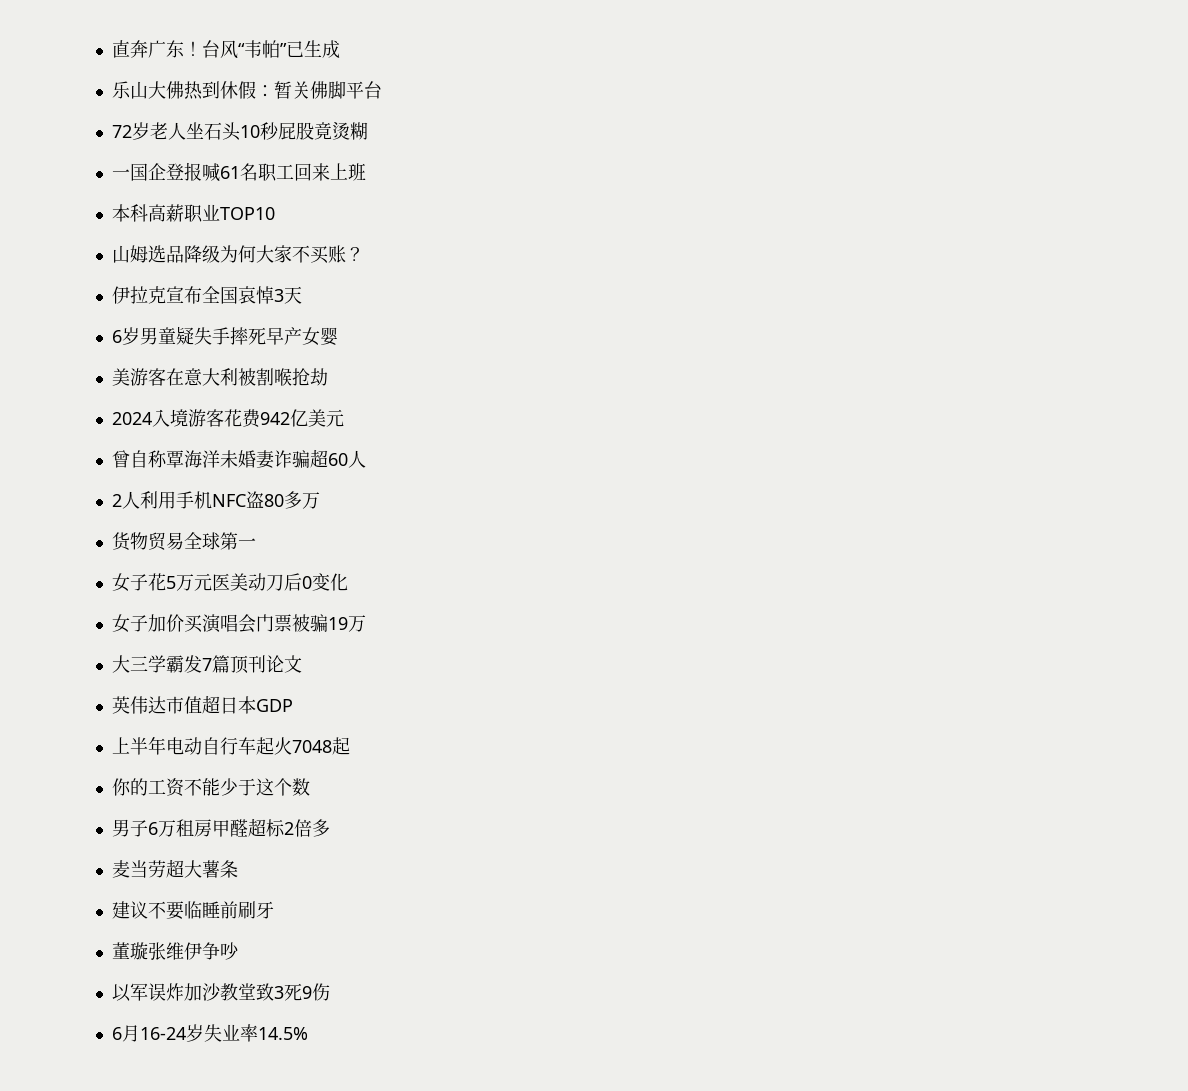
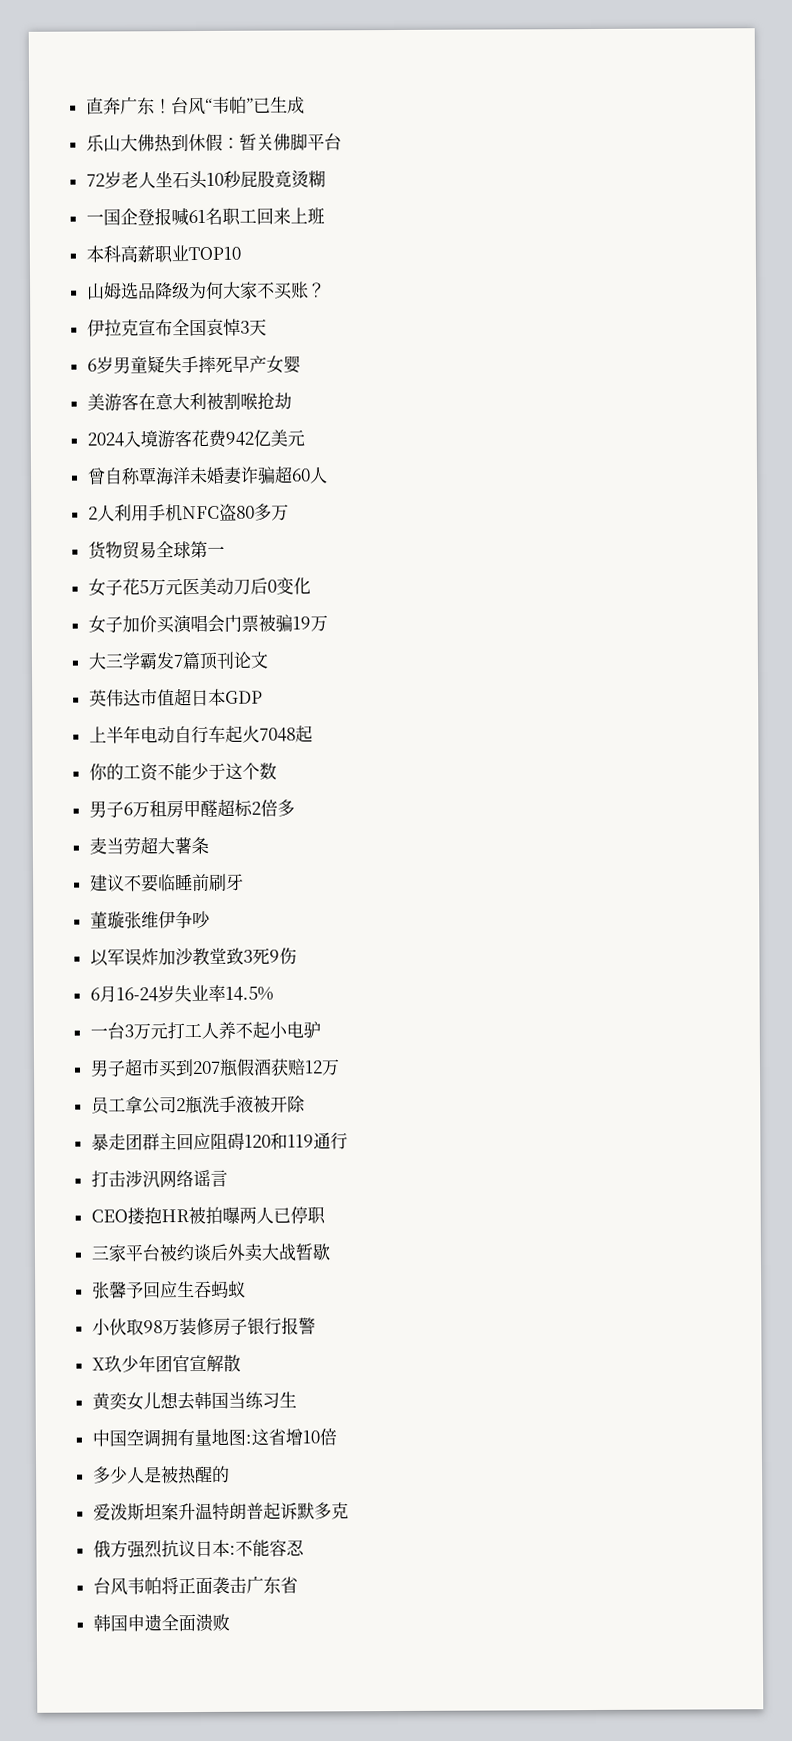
+ 一台3万元打工人养不起小电驴
+ 男子超市买到207瓶假酒获赔12万
+ 员工拿公司2瓶洗手液被开除
+ 暴走团群主回应阻碍120和119通行
+ 打击涉汛网络谣言
+ CEO搂抱HR被拍曝两人已停职
+ 三家平台被约谈后外卖大战暂歇
+ 张馨予回应生吞蚂蚁
+ 小伙取98万装修房子银行报警
+ X玖少年团官宣解散
+ 黄奕女儿想去韩国当练习生
+ 中国空调拥有量地图:这省增10倍
+ 多少人是被热醒的
+ 爱泼斯坦案升温特朗普起诉默多克
+ 俄方强烈抗议日本:不能容忍
+ 台风韦帕将正面袭击广东省
+ 韩国申遗全面溃败

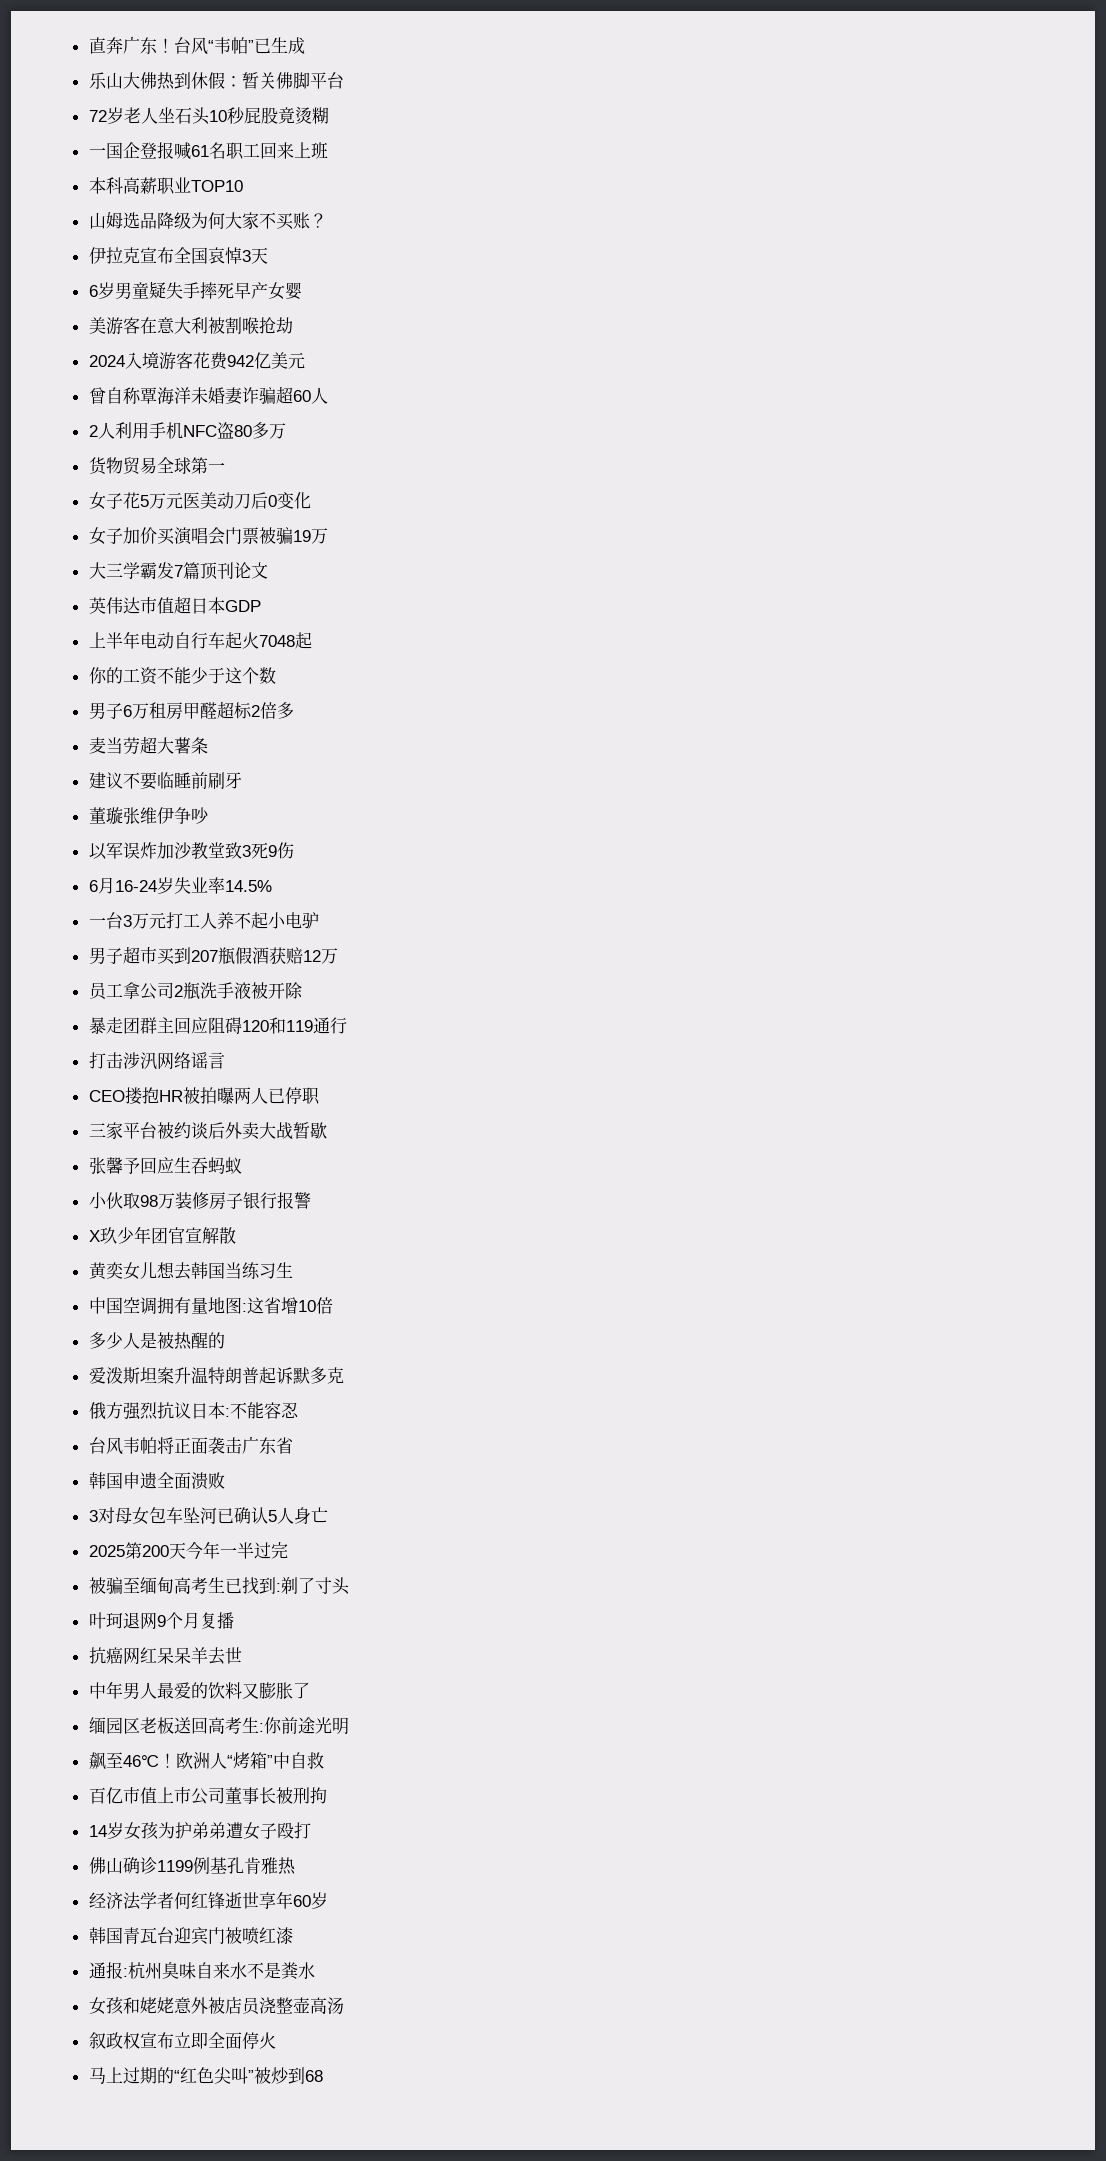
+ 3对母女包车坠河已确认5人身亡
+ 2025第200天今年一半过完
+ 被骗至缅甸高考生已找到:剃了寸头
+ 叶珂退网9个月复播
+ 抗癌网红呆呆羊去世
+ 中年男人最爱的饮料又膨胀了
+ 缅园区老板送回高考生:你前途光明
+ 飙至46℃！欧洲人“烤箱”中自救
+ 百亿市值上市公司董事长被刑拘
+ 14岁女孩为护弟弟遭女子殴打
+ 佛山确诊1199例基孔肯雅热
+ 经济法学者何红锋逝世享年60岁
+ 韩国青瓦台迎宾门被喷红漆
+ 通报:杭州臭味自来水不是粪水
+ 女孩和姥姥意外被店员浇整壶高汤
+ 叙政权宣布立即全面停火
+ 马上过期的“红色尖叫”被炒到68

